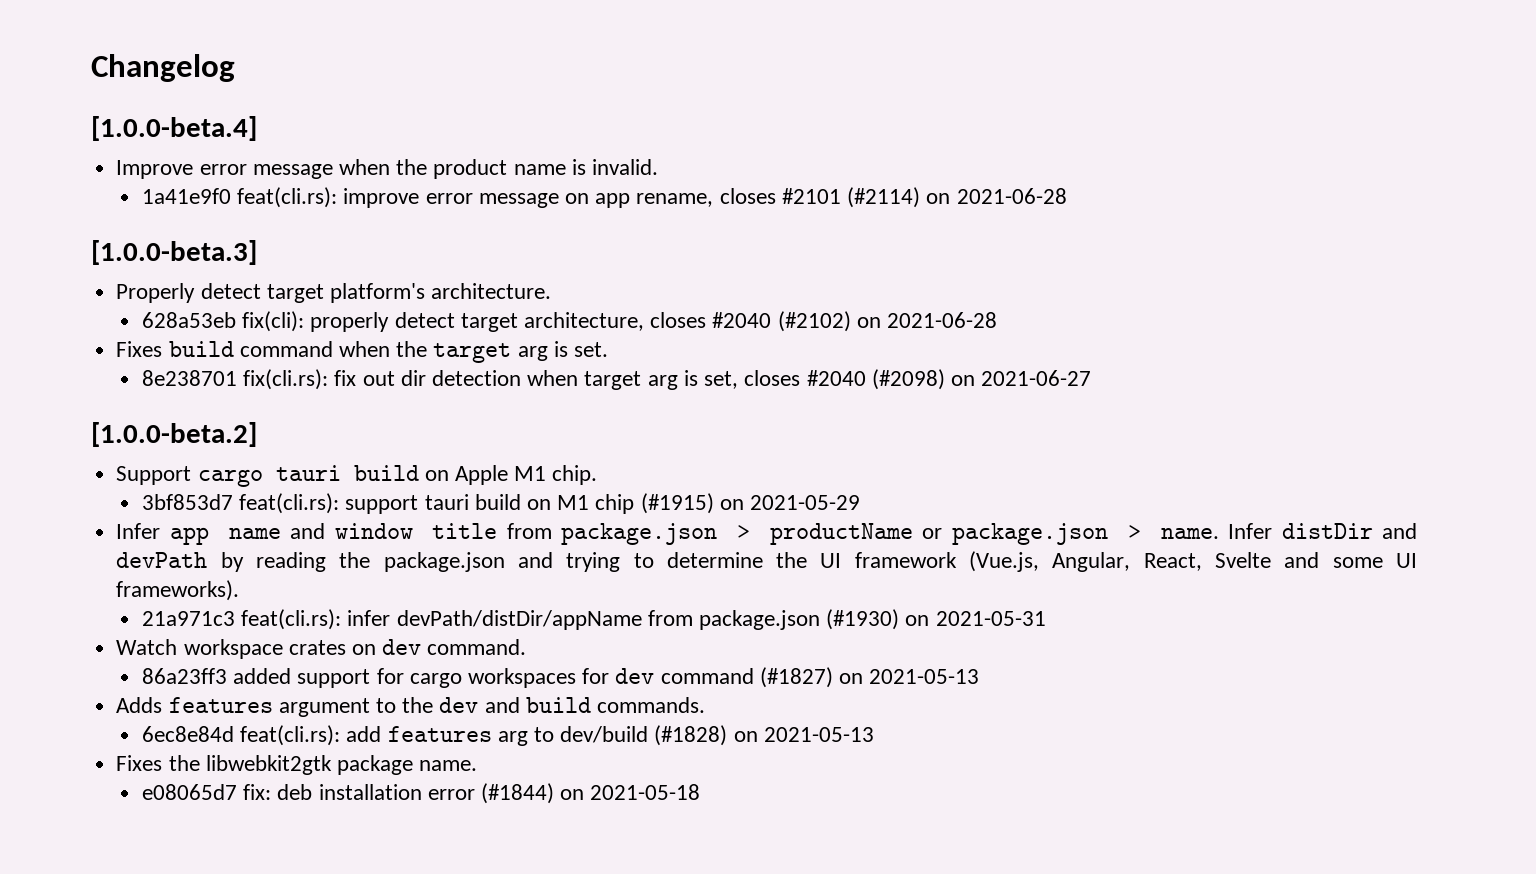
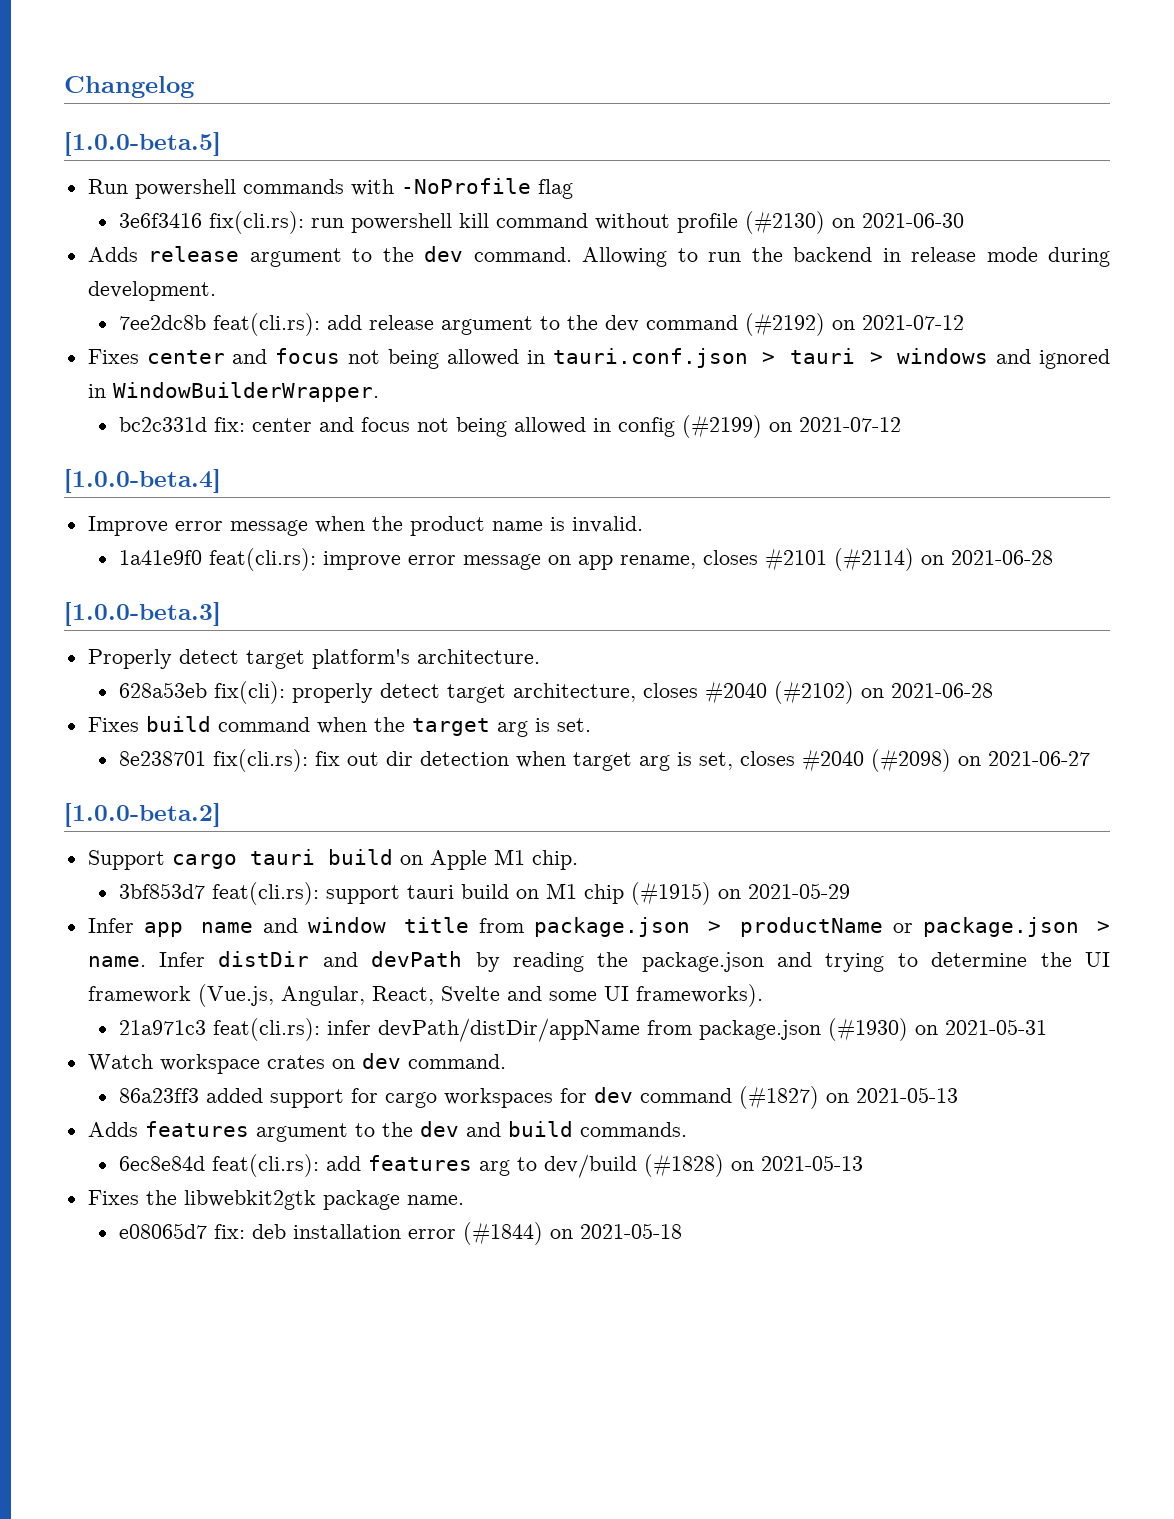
+ [1.0.0-beta.5]
+ Run powershell commands with -NoProfile flag
+ 3e6f3416 fix(cli.rs): run powershell kill command without profile (#2130) on 2021-06-30
+ Adds release argument to the dev command. Allowing to run the backend in release mode during development.
+ 7ee2dc8b feat(cli.rs): add release argument to the dev command (#2192) on 2021-07-12
+ Fixes center and focus not being allowed in tauri.conf.json > tauri > windows and ignored in WindowBuilderWrapper.
+ bc2c331d fix: center and focus not being allowed in config (#2199) on 2021-07-12

